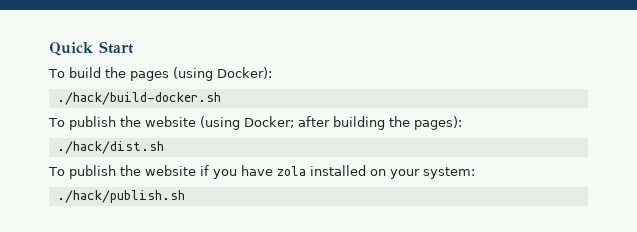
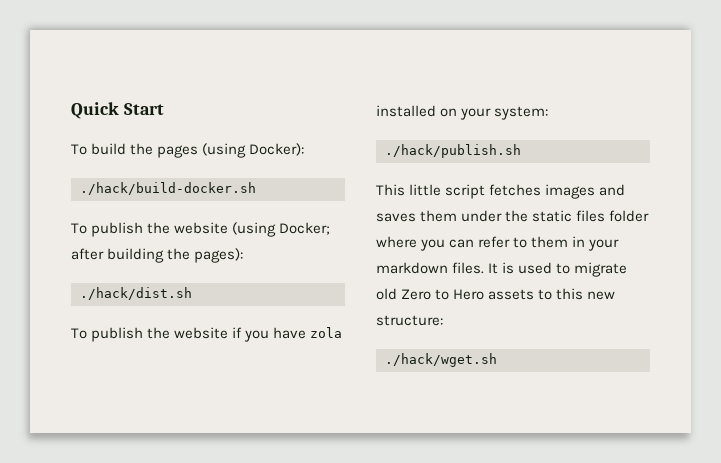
+ This little script fetches images and saves them under the static files folder where you can refer to them in your markdown files. It is used to migrate old Zero to Hero assets to this new structure:
+ ./hack/wget.sh

